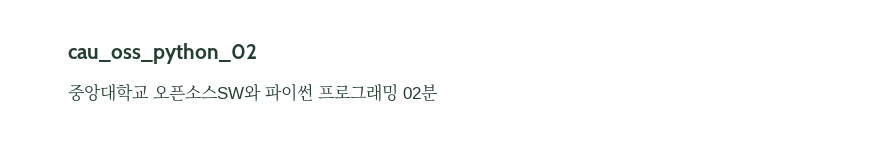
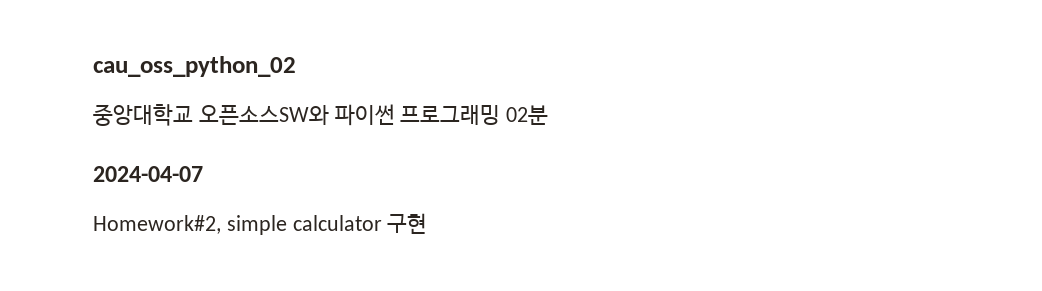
+ 2024-04-07
+ Homework#2, simple calculator 구현

